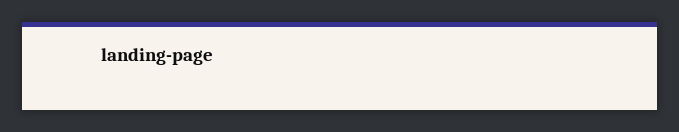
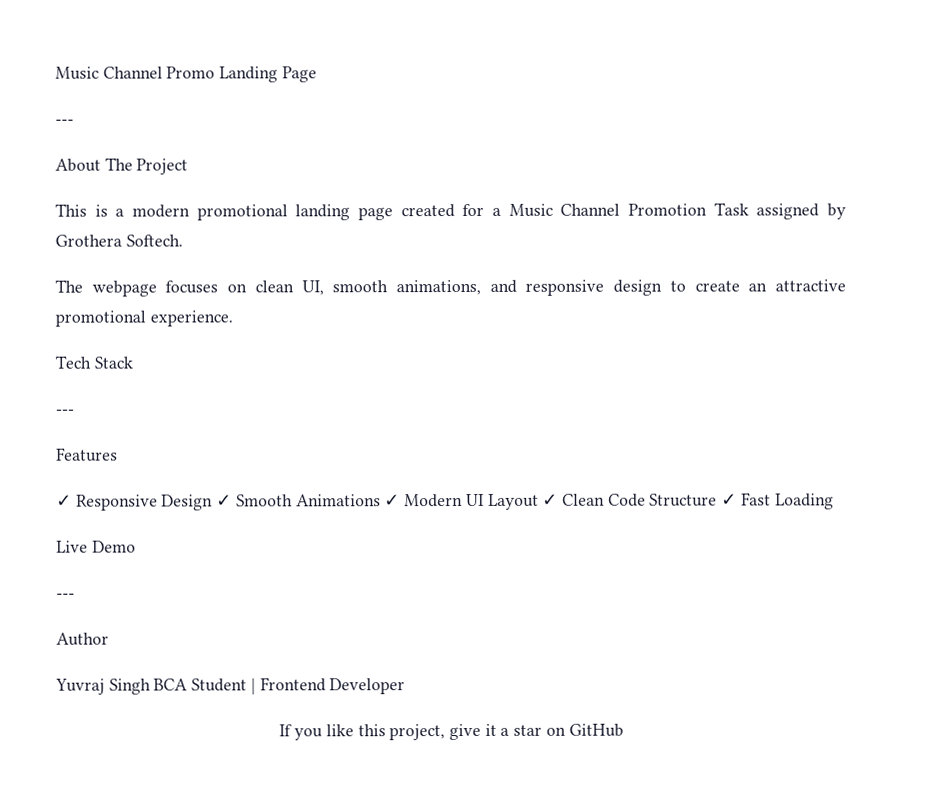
- landing-page
+ Music Channel Promo Landing Page
+ ---
+ About The Project
+ This is a modern promotional landing page created for a Music Channel Promotion Task assigned by Grothera Softech.
+ The webpage focuses on clean UI, smooth animations, and responsive design to create an attractive promotional experience.
+ Tech Stack
+ ---
+ Features
+ ✓ Responsive Design ✓ Smooth Animations ✓ Modern UI Layout ✓ Clean Code Structure ✓ Fast Loading
+ Live Demo
+ ---
+ Author
+ Yuvraj Singh BCA Student | Frontend Developer
+ If you like this project, give it a star on GitHub

